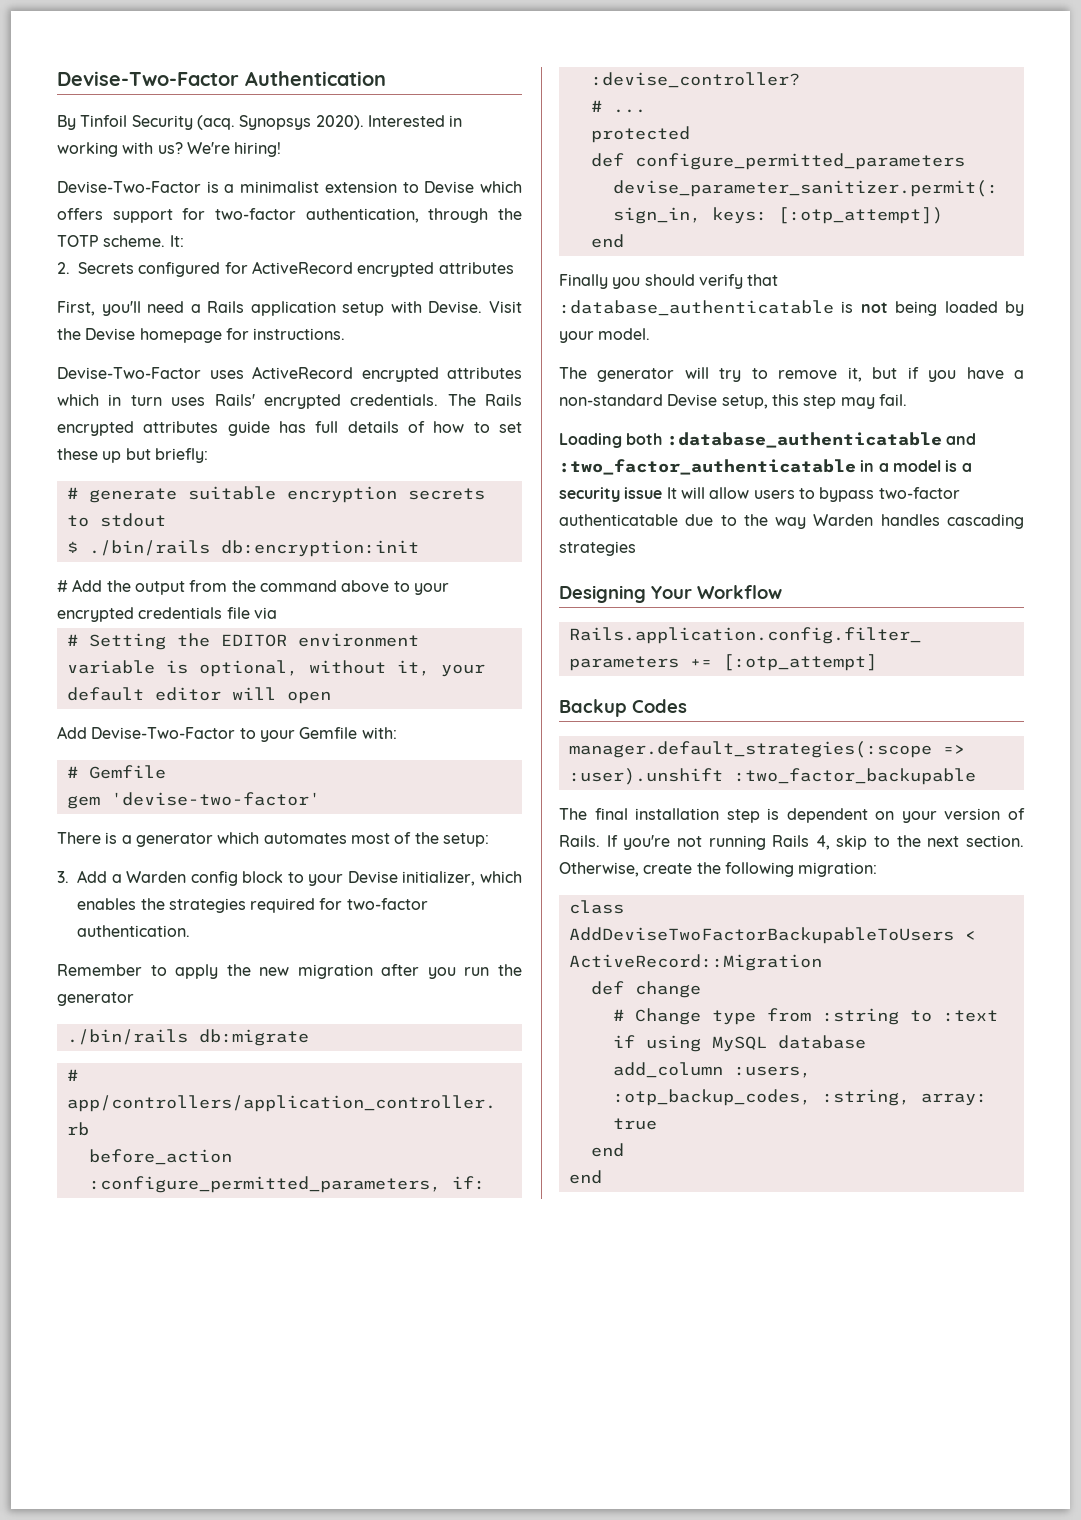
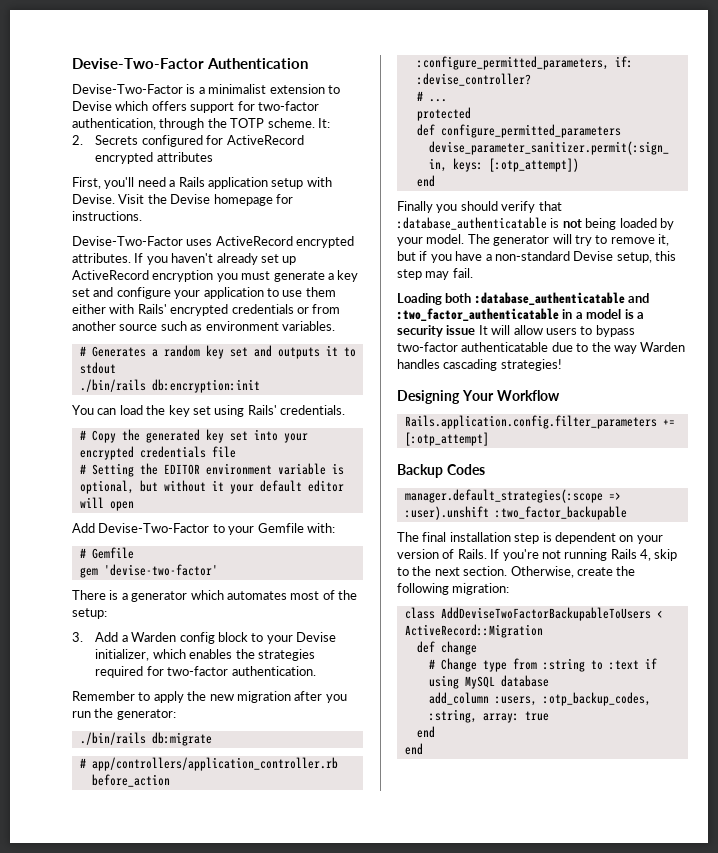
- By Tinfoil Security (acq. Synopsys 2020). Interested in working with us? We're hiring!
- Devise-Two-Factor uses ActiveRecord encrypted attributes which in turn uses Rails' encrypted credentials. The Rails encrypted attributes guide has full details of how to set these up but briefly:
- # generate suitable encryption secrets to stdout
+ Devise-Two-Factor uses ActiveRecord encrypted attributes. If you haven't already set up ActiveRecord encryption you must generate a key set and configure your application to use them either with Rails' encrypted credentials or from another source such as environment variables.
+ # Generates a random key set and outputs it to stdout
- $ ./bin/rails db:encryption:init
+ ./bin/rails db:encryption:init
- # Add the output from the command above to your encrypted credentials file via
+ You can load the key set using Rails' credentials.
+ # Copy the generated key set into your encrypted credentials file
- # Setting the EDITOR environment variable is optional, without it, your default editor will open
+ # Setting the EDITOR environment variable is optional, but without it your default editor will open
- Remember to apply the new migration after you run the generator
+ Remember to apply the new migration after you run the generator:
- Finally you should verify that :database_authenticatable is not being loaded by your model.
- The generator will try to remove it, but if you have a non-standard Devise setup, this step may fail.
+ Finally you should verify that :database_authenticatable is not being loaded by your model. The generator will try to remove it, but if you have a non-standard Devise setup, this step may fail.
- Loading both :database_authenticatable and :two_factor_authenticatable in a model is a security issue It will allow users to bypass two-factor authenticatable due to the way Warden handles cascading strategies
+ Loading both :database_authenticatable and :two_factor_authenticatable in a model is a security issue It will allow users to bypass two-factor authenticatable due to the way Warden handles cascading strategies!

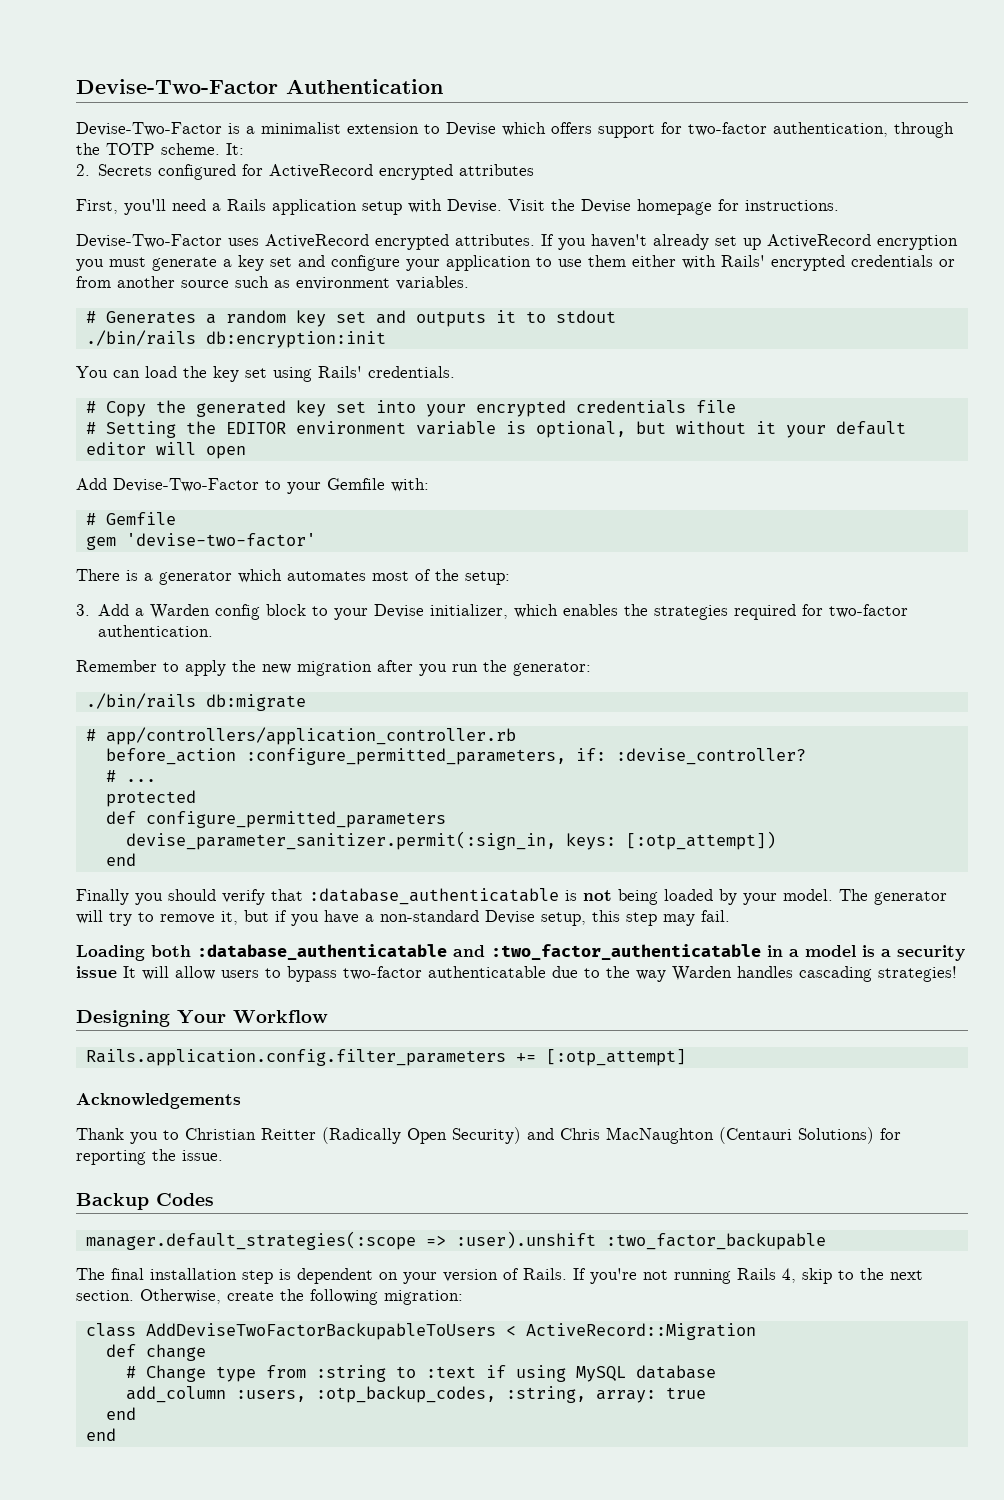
+ Acknowledgements
+ Thank you to Christian Reitter (Radically Open Security) and Chris MacNaughton (Centauri Solutions) for reporting the issue.

